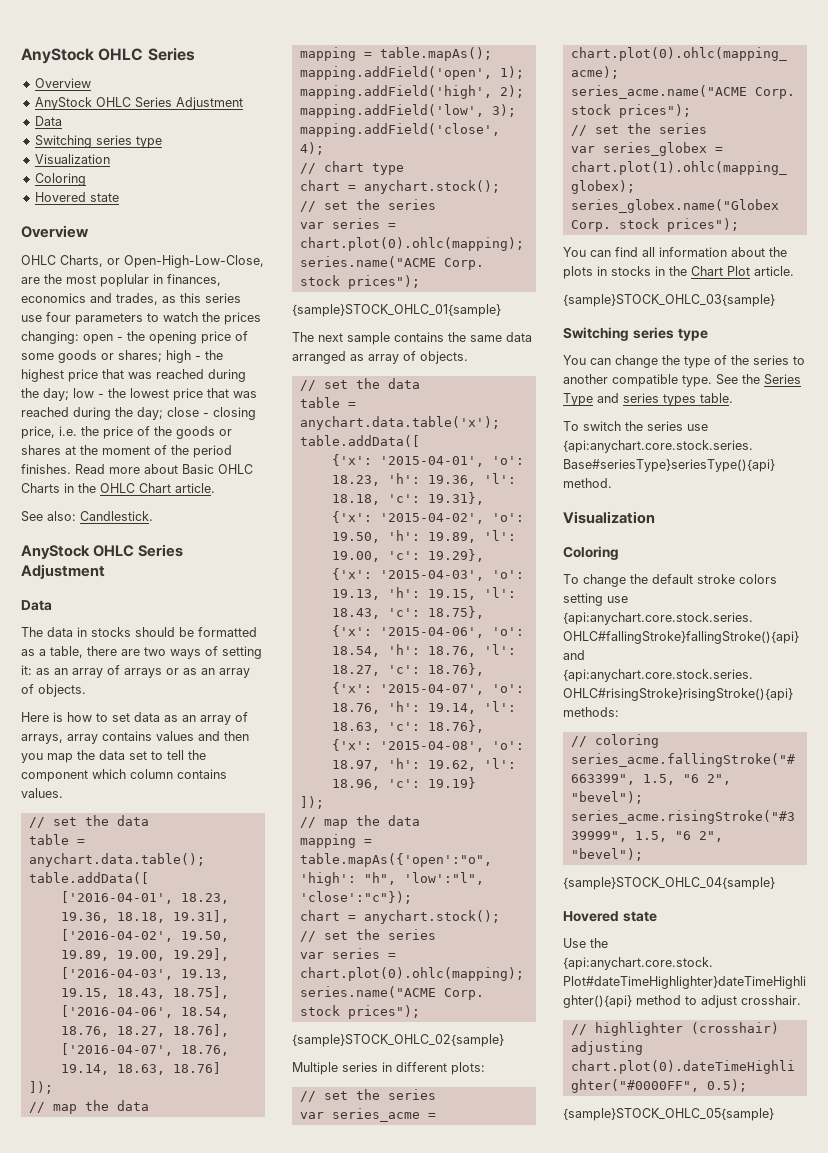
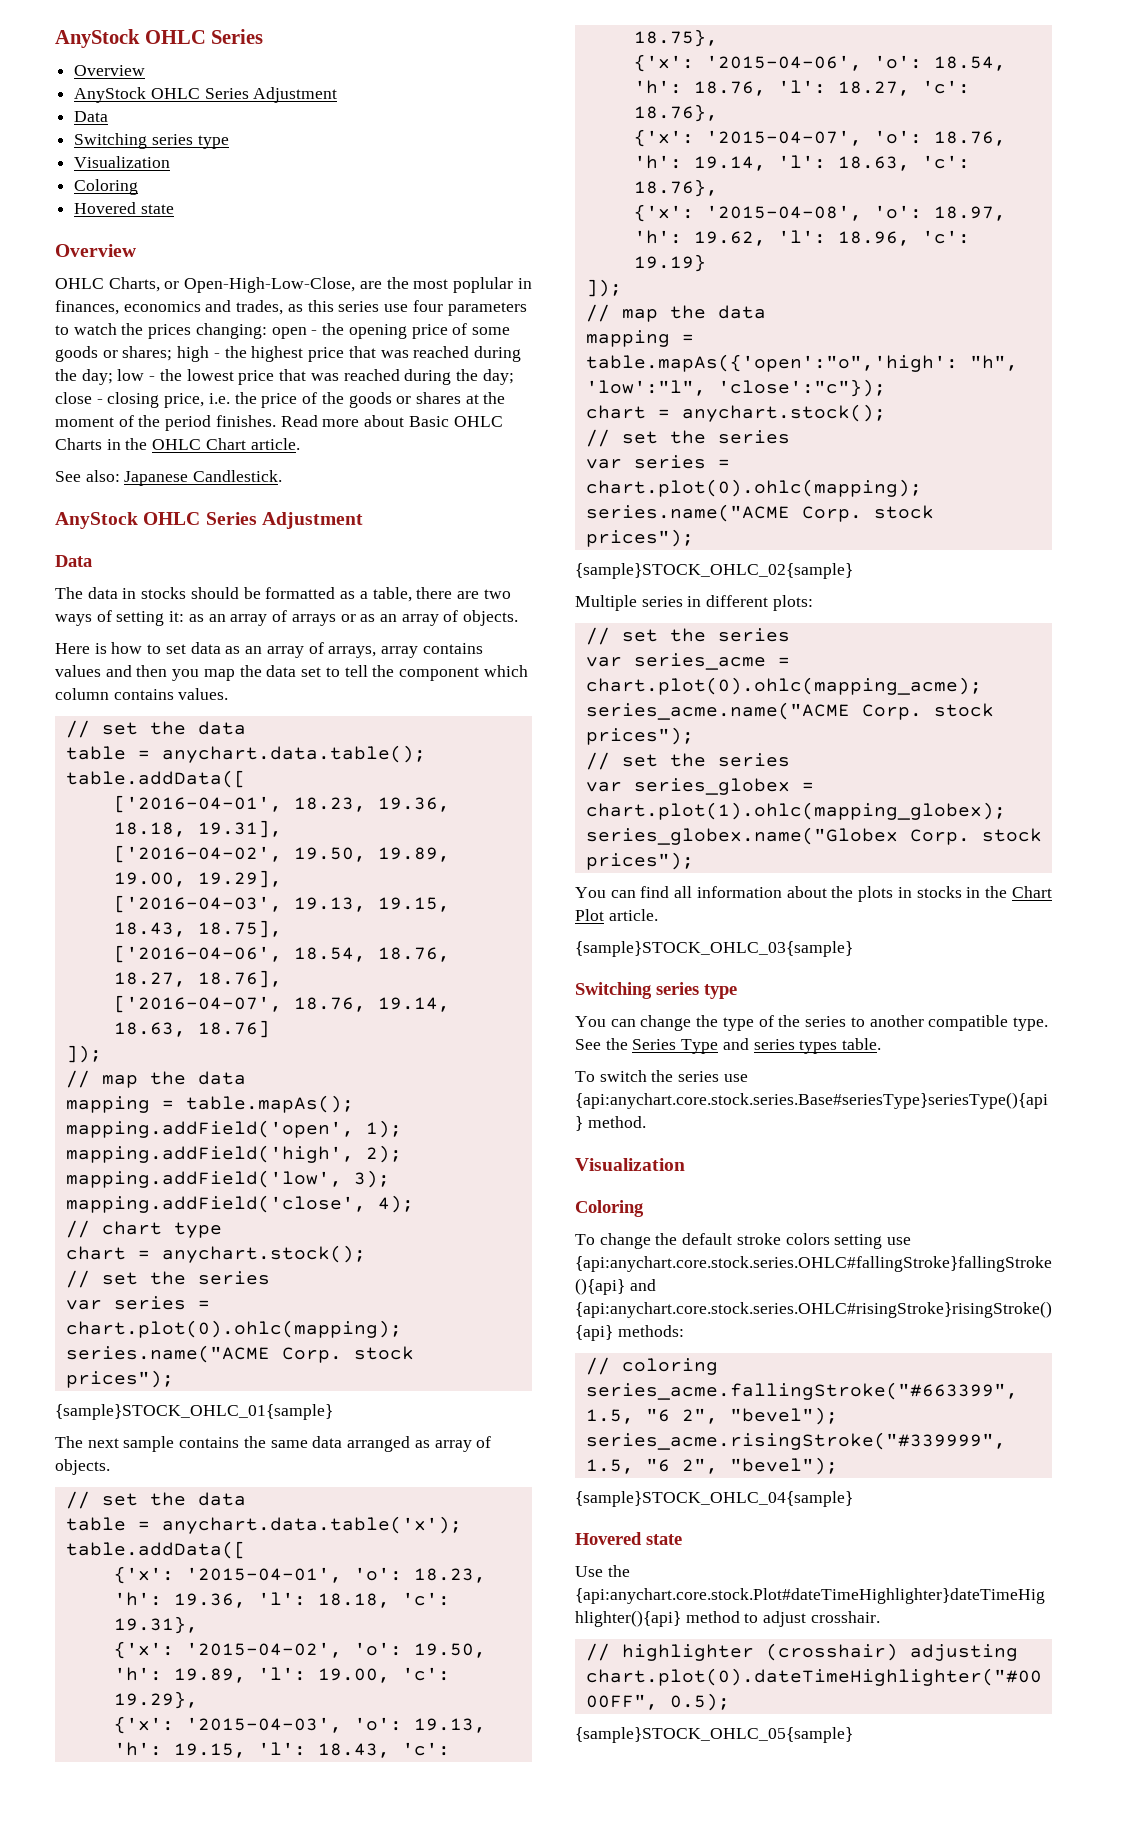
- See also: Candlestick.
+ See also: Japanese Candlestick.

